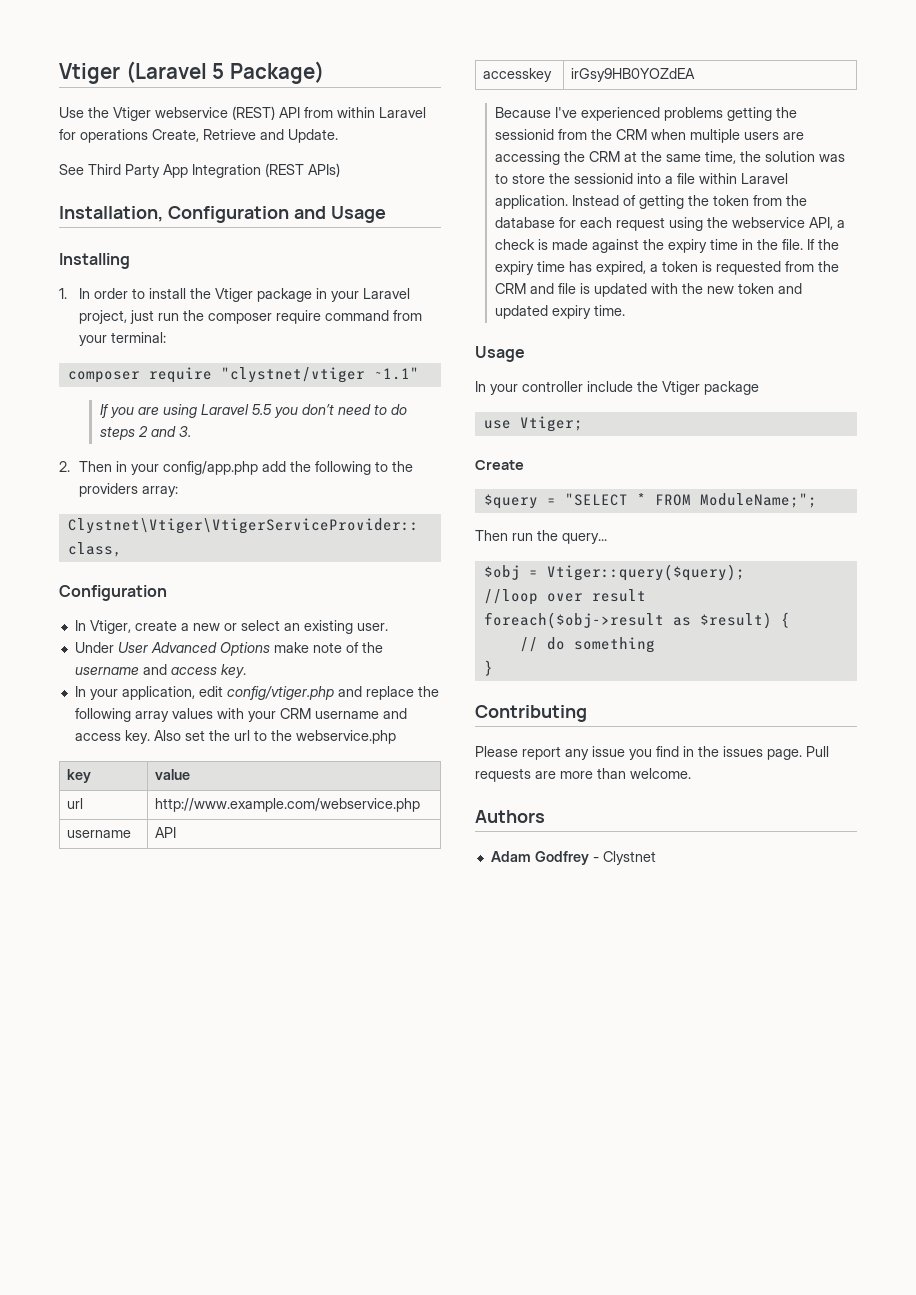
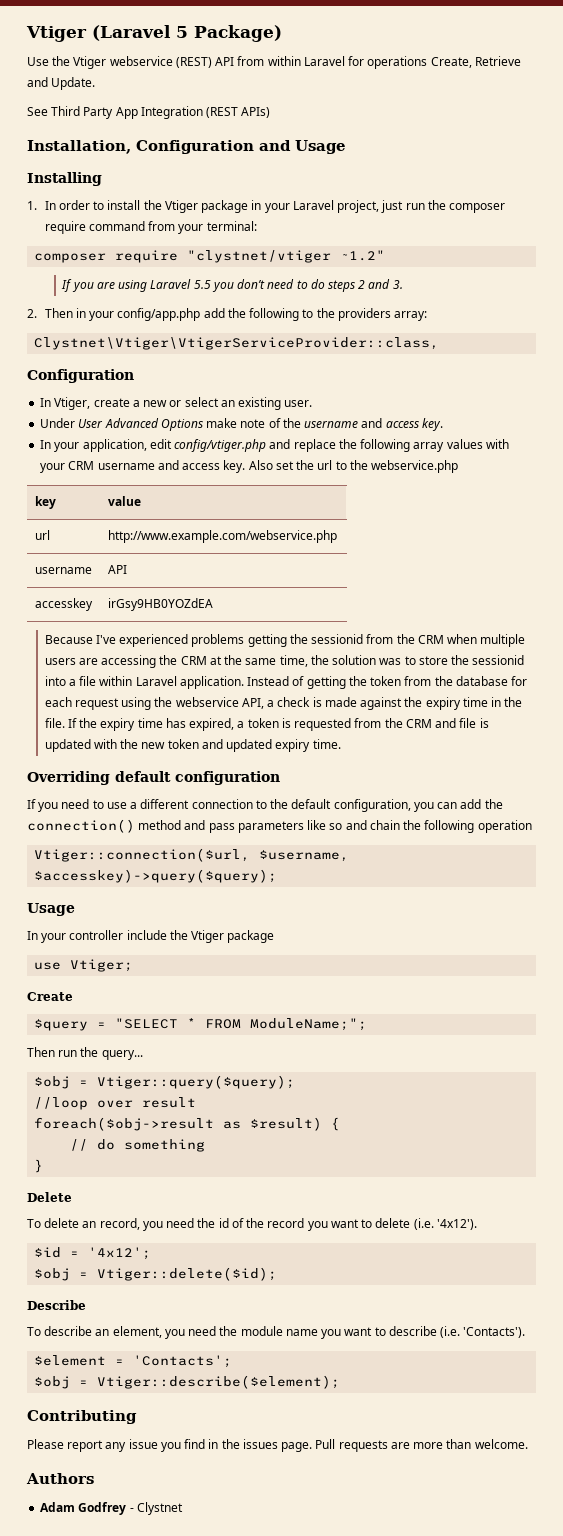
- composer require "clystnet/vtiger ~1.1"
+ composer require "clystnet/vtiger ~1.2"
+ Overriding default configuration
+ If you need to use a different connection to the default configuration, you can add the connection() method and pass parameters like so and chain the following operation
+ Vtiger::connection($url, $username, $accesskey)->query($query);
+ Delete
+ To delete an record, you need the id of the record you want to delete (i.e. '4x12').
+ $id = '4x12';
+ $obj = Vtiger::delete($id);
+ Describe
+ To describe an element, you need the module name you want to describe (i.e. 'Contacts').
+ $element = 'Contacts';
+ $obj = Vtiger::describe($element);

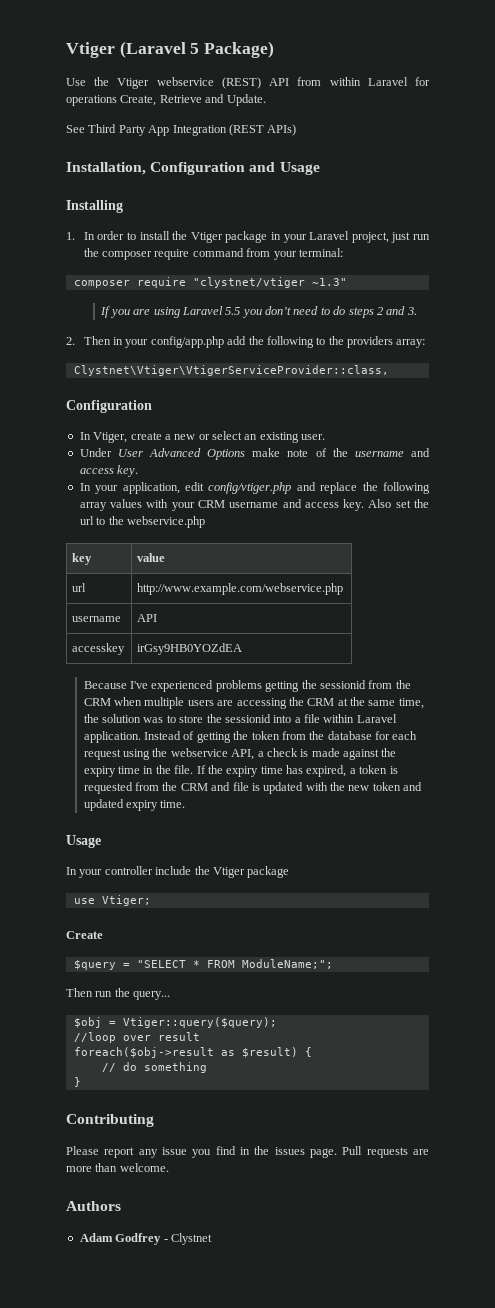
- composer require "clystnet/vtiger ~1.2"
+ composer require "clystnet/vtiger ~1.3"
- Overriding default configuration
- If you need to use a different connection to the default configuration, you can add the connection() method and pass parameters like so and chain the following operation
- Vtiger::connection($url, $username, $accesskey)->query($query);
- Delete
- To delete an record, you need the id of the record you want to delete (i.e. '4x12').
- $id = '4x12';
- $obj = Vtiger::delete($id);
- Describe
- To describe an element, you need the module name you want to describe (i.e. 'Contacts').
- $element = 'Contacts';
- $obj = Vtiger::describe($element);

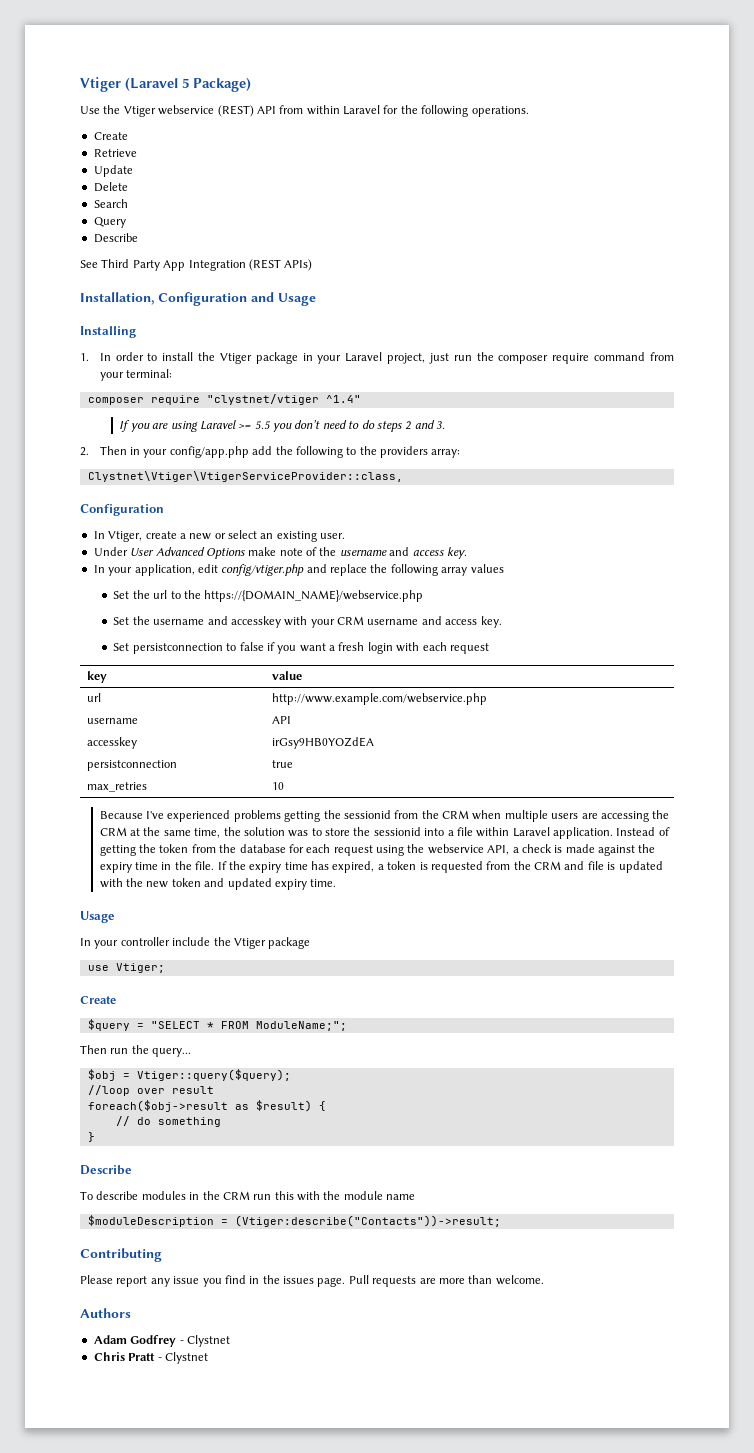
- Use the Vtiger webservice (REST) API from within Laravel for operations Create, Retrieve and Update.
+ Use the Vtiger webservice (REST) API from within Laravel for the following operations.
+ Create
+ Retrieve
+ Update
+ Delete
+ Search
+ Query
+ Describe
- composer require "clystnet/vtiger ~1.3"
+ composer require "clystnet/vtiger ^1.4"
- If you are using Laravel 5.5 you don’t need to do steps 2 and 3.
+ If you are using Laravel >= 5.5 you don’t need to do steps 2 and 3.
- In your application, edit config/vtiger.php and replace the following array values with your CRM username and access key. Also set the url to the webservice.php
+ In your application, edit config/vtiger.php and replace the following array values
+ Set the url to the https://{DOMAIN_NAME}/webservice.php
+ Set the username and accesskey with your CRM username and access key.
+ Set persistconnection to false if you want a fresh login with each request
+ persistconnection | true
+ max_retries | 10
  }
+ Describe
+ To describe modules in the CRM run this with the module name
+ $moduleDescription = (Vtiger:describe("Contacts"))->result;
+ Chris Pratt - Clystnet

